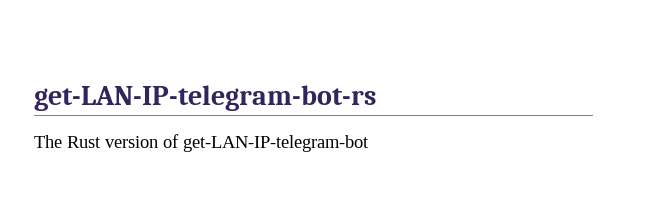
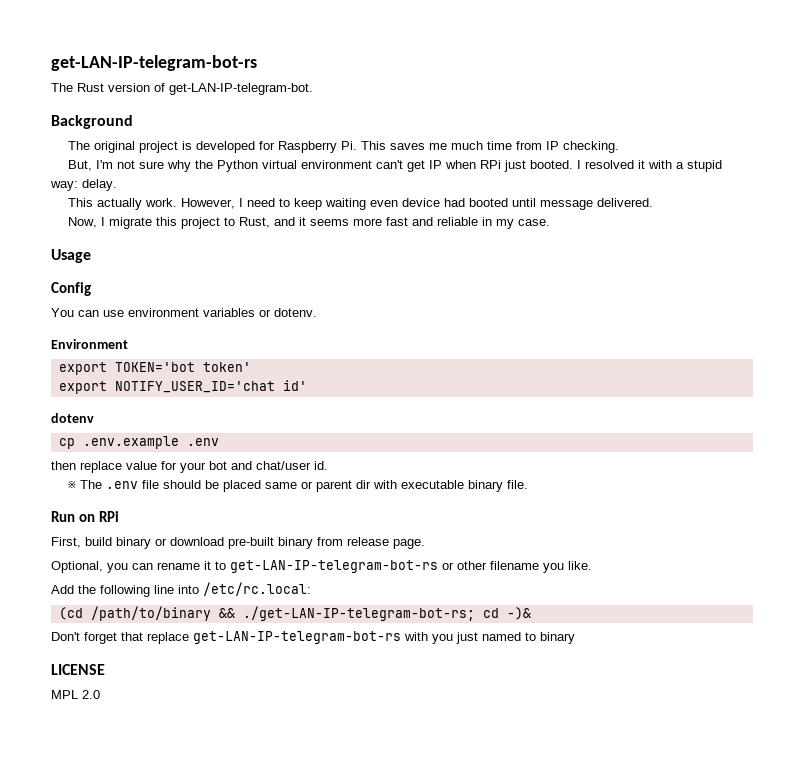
- The Rust version of get-LAN-IP-telegram-bot
+ The Rust version of get-LAN-IP-telegram-bot.
+ Background
+ The original project is developed for Raspberry Pi. This saves me much time from IP checking.
+ But, I'm not sure why the Python virtual environment can't get IP when RPi just booted. I resolved it with a stupid way: delay.
+ This actually work. However, I need to keep waiting even device had booted until message delivered.
+ Now, I migrate this project to Rust, and it seems more fast and reliable in my case.
+ Usage
+ Config
+ You can use environment variables or dotenv.
+ Environment
+ export TOKEN='bot token'
+ export NOTIFY_USER_ID='chat id'
+ dotenv
+ cp .env.example .env
+ then replace value for your bot and chat/user id.
+ ※ The .env file should be placed same or parent dir with executable binary file.
+ Run on RPi
+ First, build binary or download pre-built binary from release page.
+ Optional, you can rename it to get-LAN-IP-telegram-bot-rs or other filename you like.
+ Add the following line into /etc/rc.local:
+ (cd /path/to/binary && ./get-LAN-IP-telegram-bot-rs; cd -)&
+ Don't forget that replace get-LAN-IP-telegram-bot-rs with you just named to binary
+ LICENSE
+ MPL 2.0

